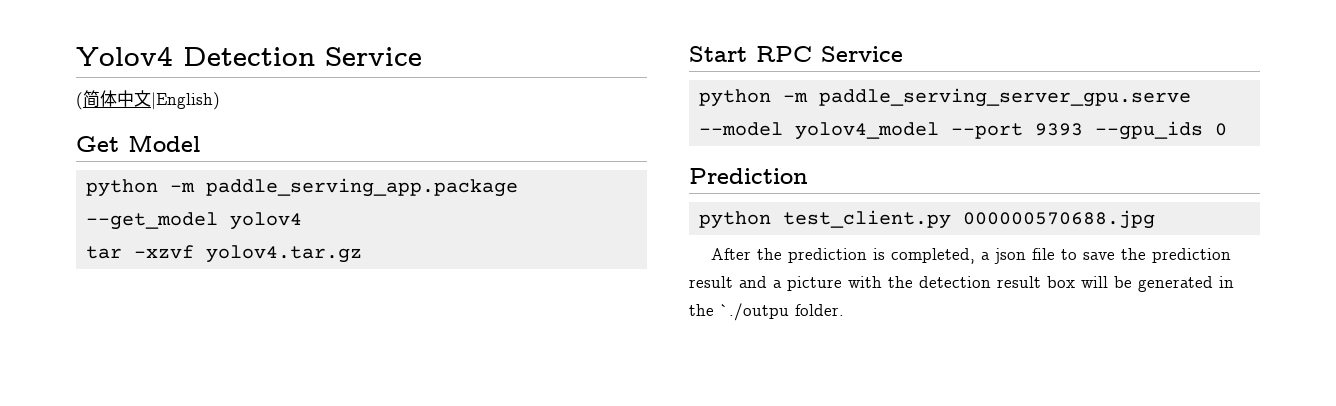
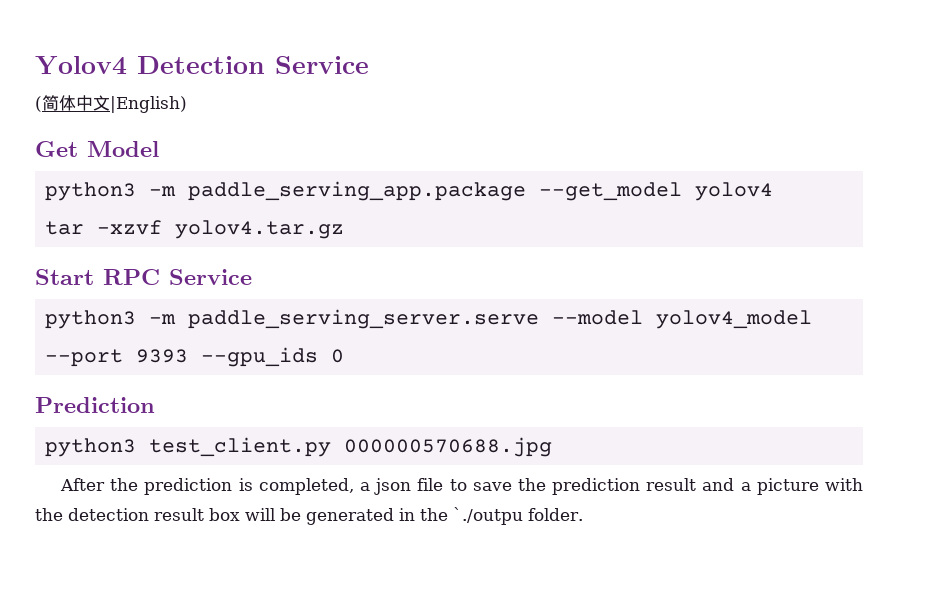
- python -m paddle_serving_app.package --get_model yolov4
+ python3 -m paddle_serving_app.package --get_model yolov4
- python -m paddle_serving_server_gpu.serve --model yolov4_model --port 9393 --gpu_ids 0
+ python3 -m paddle_serving_server.serve --model yolov4_model --port 9393 --gpu_ids 0
- python test_client.py 000000570688.jpg
+ python3 test_client.py 000000570688.jpg

